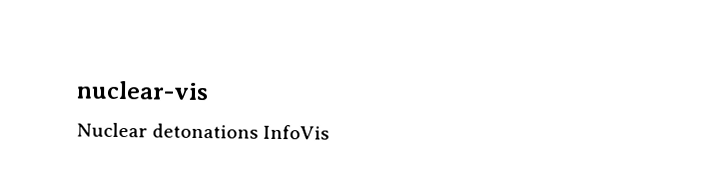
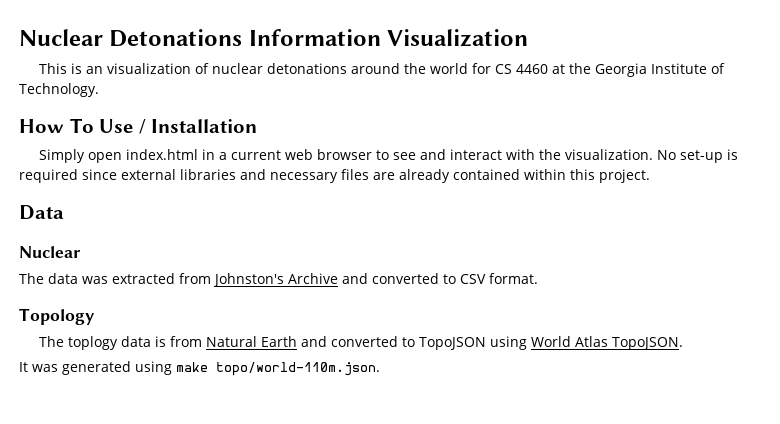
- nuclear-vis
- Nuclear detonations InfoVis
+ Nuclear Detonations Information Visualization
+ This is an visualization of nuclear detonations around the world for CS 4460 at the Georgia Institute of Technology.
+ How To Use / Installation
+ Simply open index.html in a current web browser to see and interact with the visualization. No set-up is required since external libraries and necessary files are already contained within this project.
+ Data
+ Nuclear
+ The data was extracted from Johnston's Archive and converted to CSV format.
+ Topology
+ The toplogy data is from Natural Earth and converted to TopoJSON using World Atlas TopoJSON.
+ It was generated using make topo/world-110m.json.

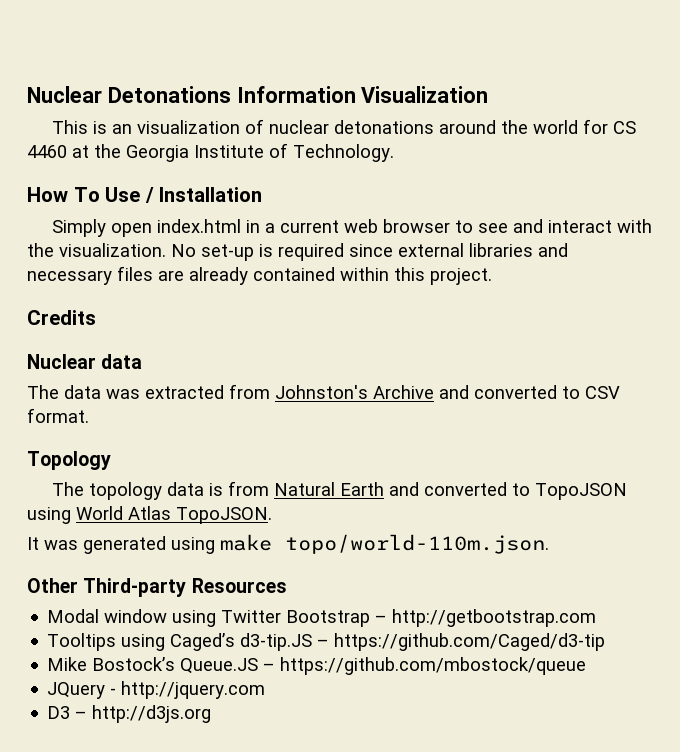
- Data
- Nuclear
+ Credits
+ Nuclear data
- The toplogy data is from Natural Earth and converted to TopoJSON using World Atlas TopoJSON.
+ The topology data is from Natural Earth and converted to TopoJSON using World Atlas TopoJSON.
+ Other Third-party Resources
+ Modal window using Twitter Bootstrap – http://getbootstrap.com
+ Tooltips using Caged’s d3-tip.JS – https://github.com/Caged/d3-tip
+ Mike Bostock’s Queue.JS – https://github.com/mbostock/queue
+ JQuery - http://jquery.com
+ D3 – http://d3js.org

